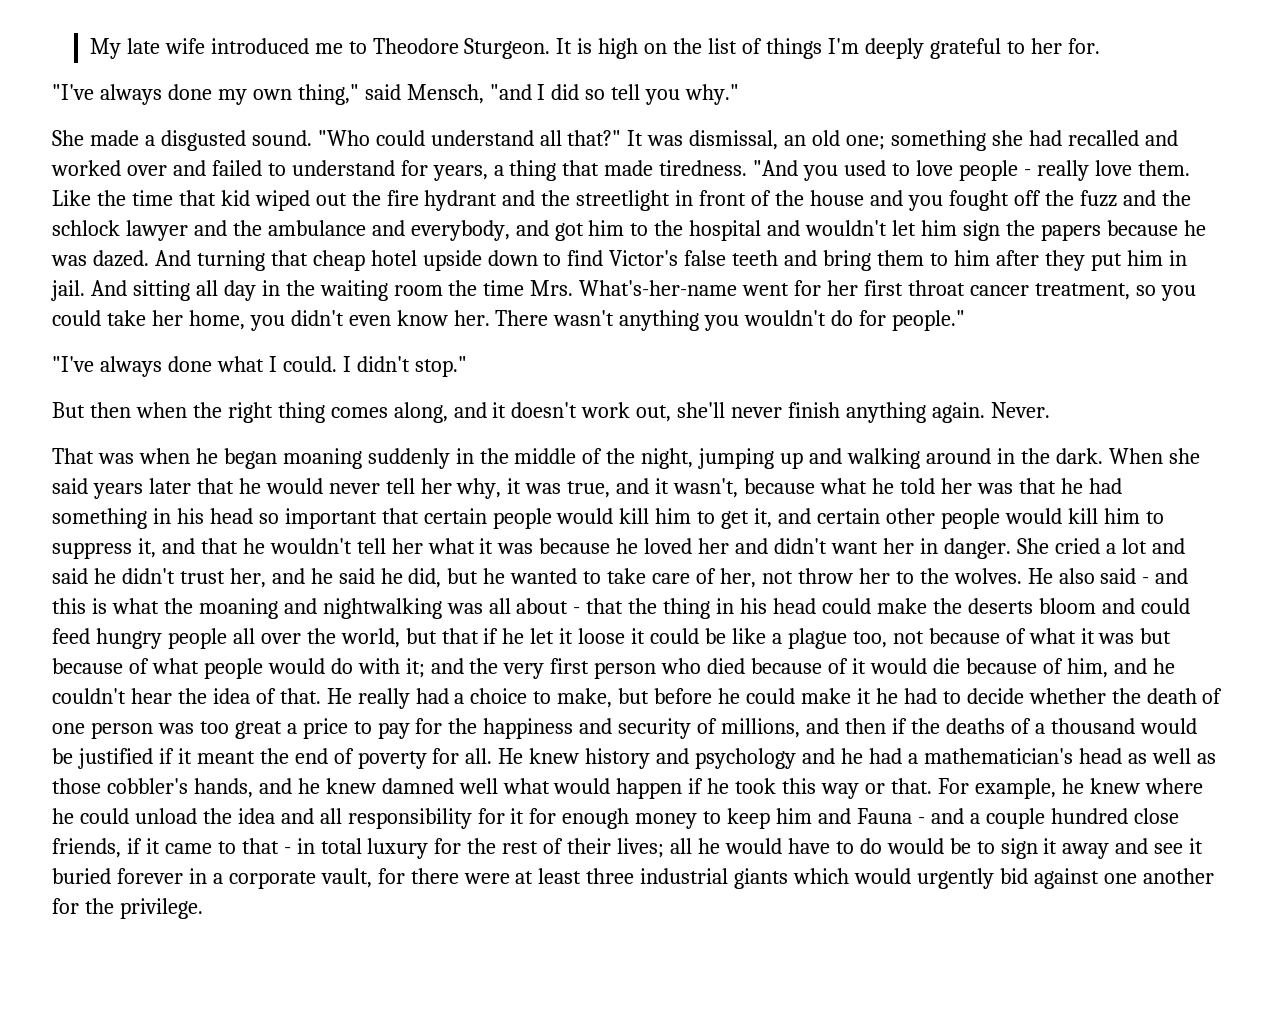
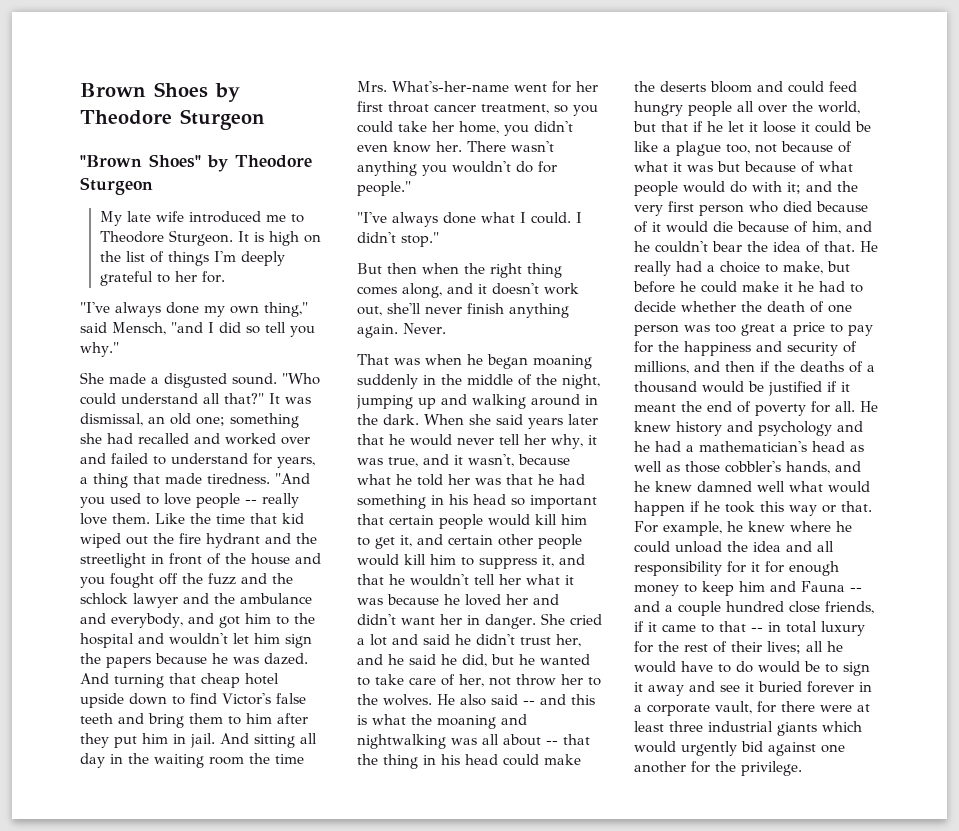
+ Brown Shoes by Theodore Sturgeon
+ "Brown Shoes" by Theodore Sturgeon
- "And you used to love people - really love them.
+ "And you used to love people -- really love them.
- He also said - and this is what the moaning and nightwalking was all about - that the thing in his head could make the deserts bloom and could feed hungry people all over the world, but that if he let it loose it could be like a plague too, not because of what it was but because of what people would do with it;
+ He also said -- and this is what the moaning and nightwalking was all about -- that the thing in his head could make the deserts bloom and could feed hungry people all over the world, but that if he let it loose it could be like a plague too, not because of what it was but because of what people would do with it;
- and the very first person who died because of it would die because of him, and he couldn't hear the idea of that.
+ and the very first person who died because of it would die because of him, and he couldn't bear the idea of that.
- For example, he knew where he could unload the idea and all responsibility for it for enough money to keep him and Fauna - and a couple hundred close friends, if it came to that - in total luxury for the rest of their lives;
+ For example, he knew where he could unload the idea and all responsibility for it for enough money to keep him and Fauna -- and a couple hundred close friends, if it came to that -- in total luxury for the rest of their lives;

